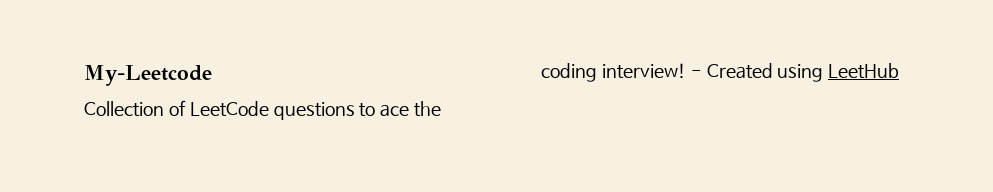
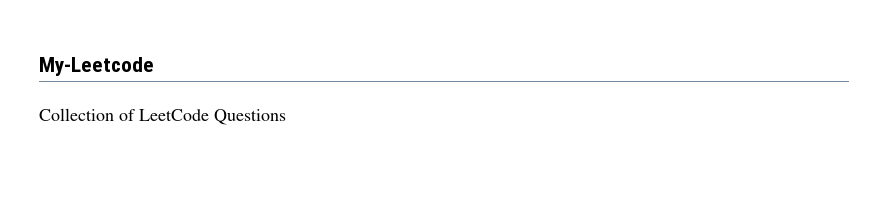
- Collection of LeetCode questions to ace the coding interview! - Created using LeetHub
+ Collection of LeetCode Questions

